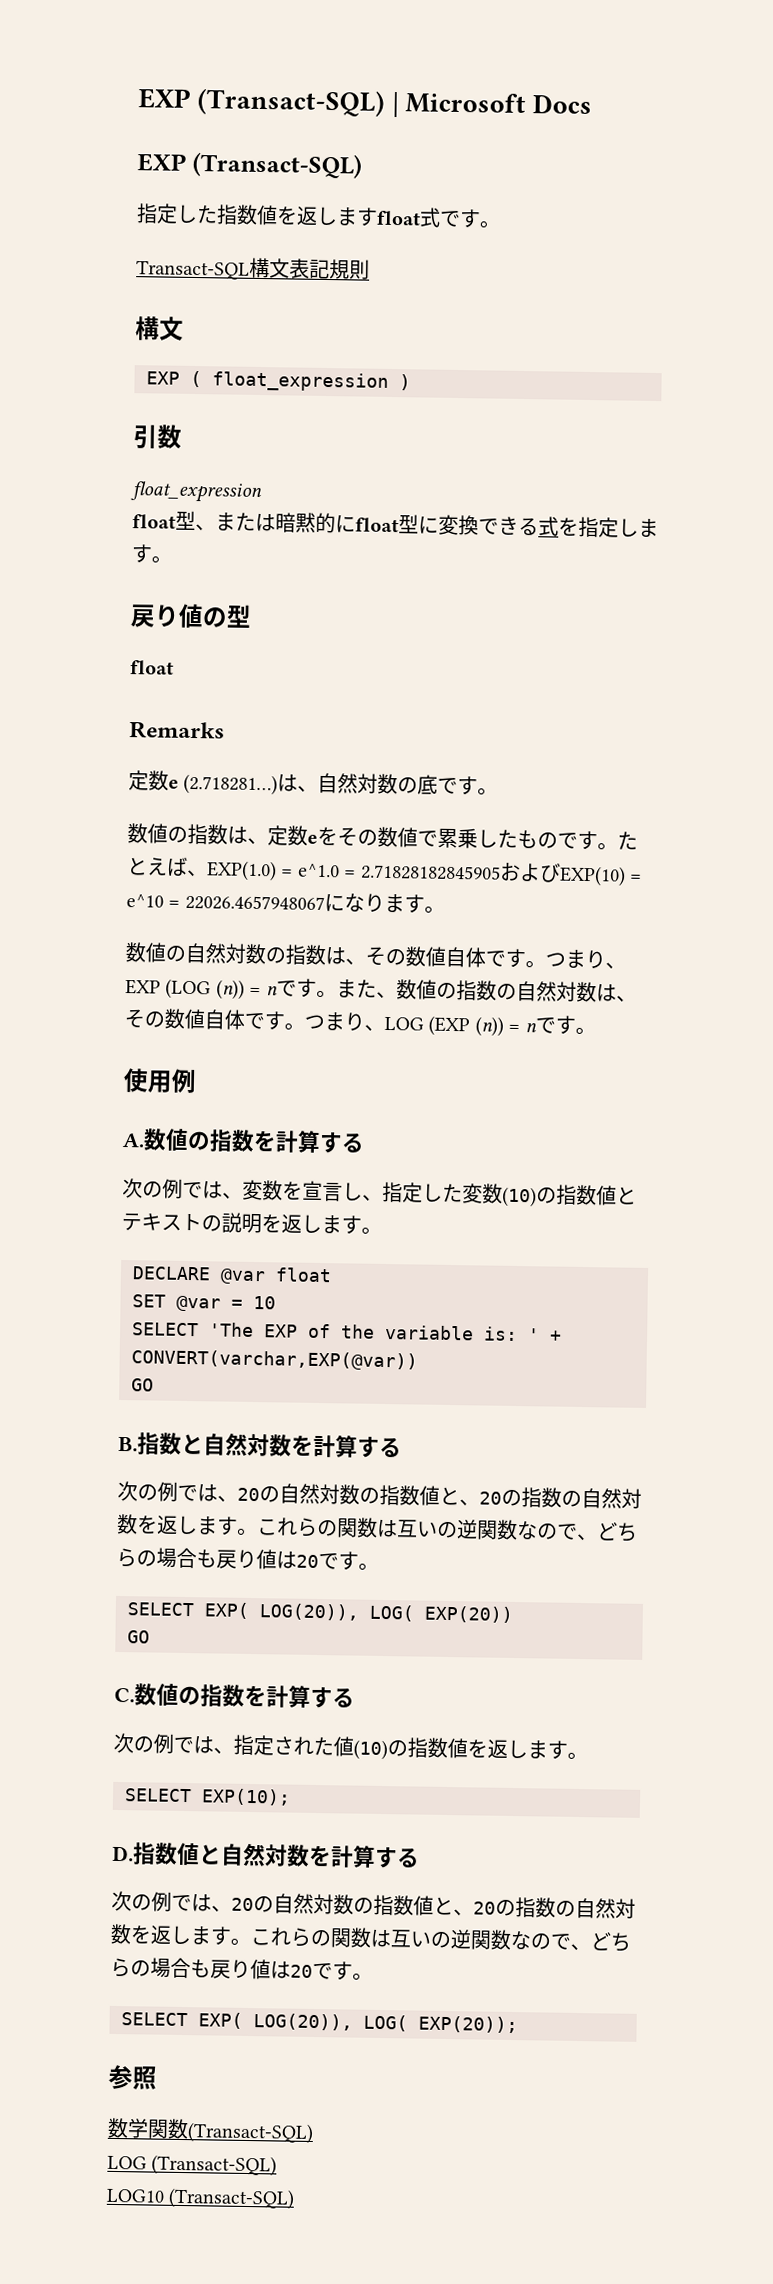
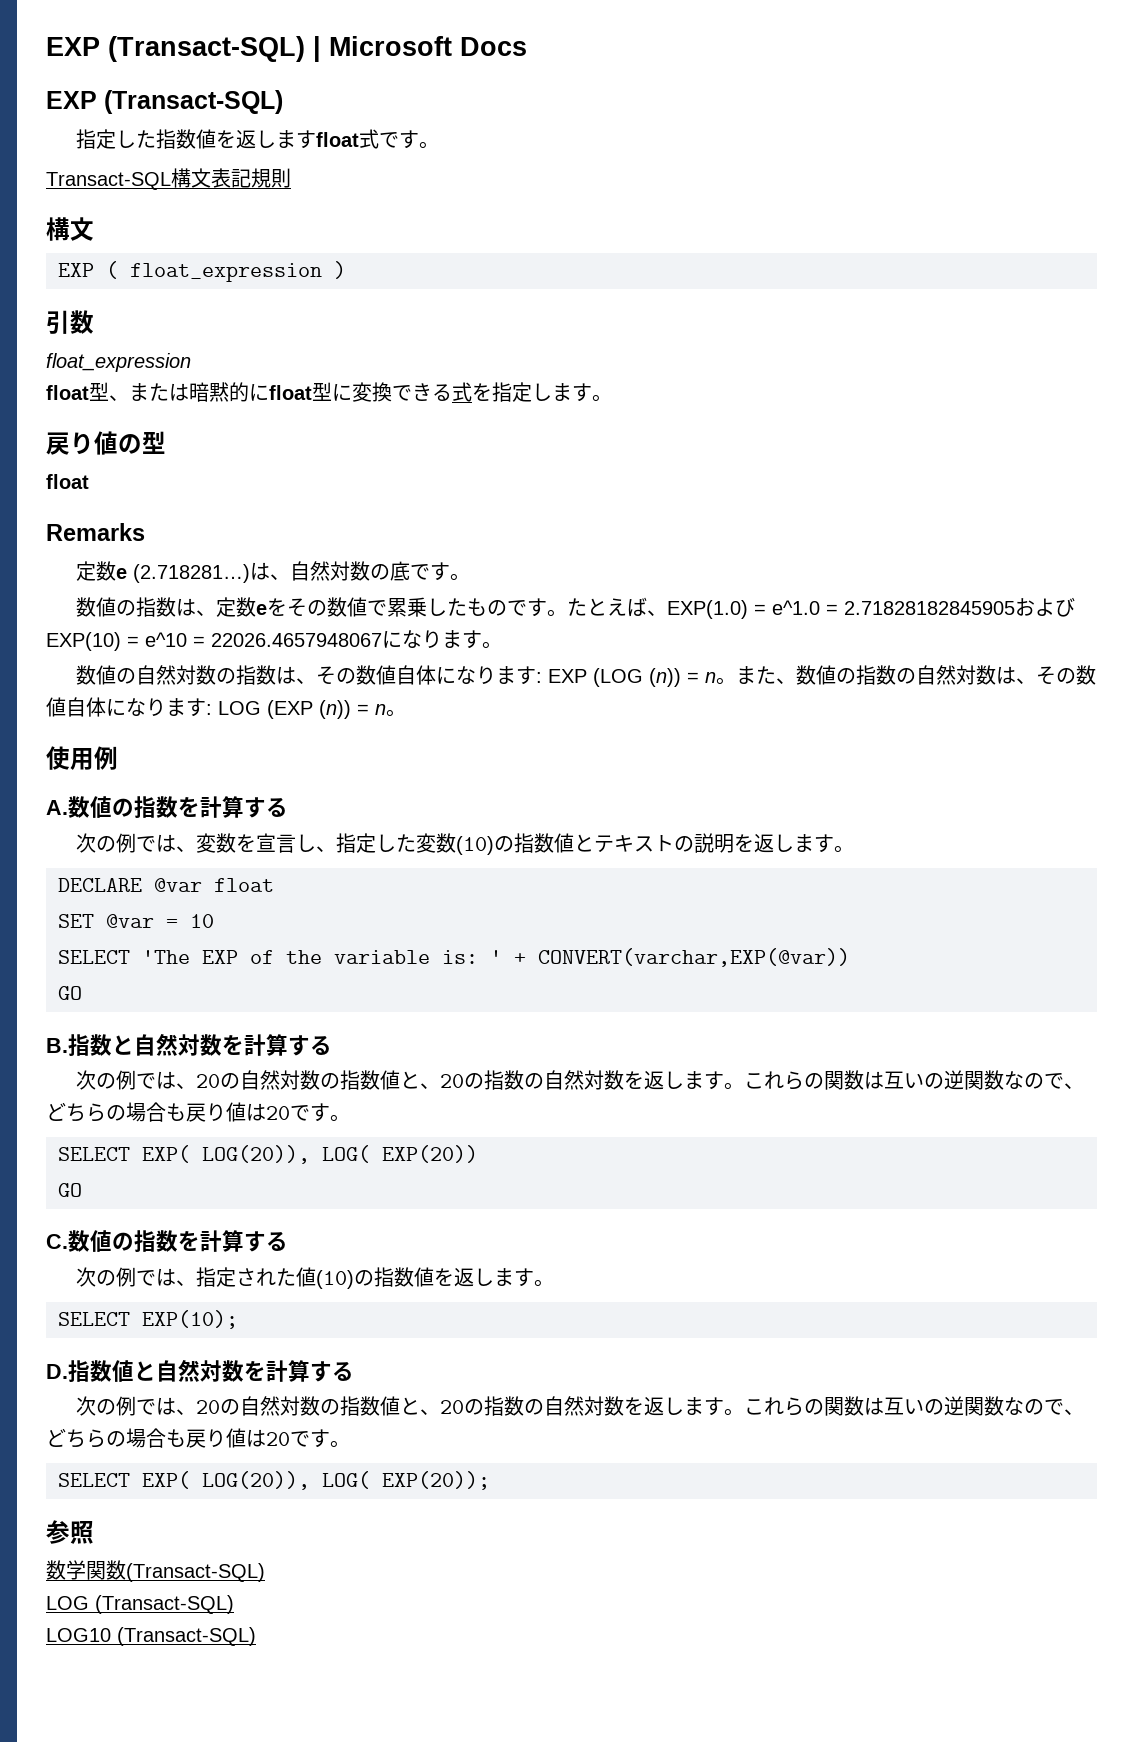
- 数値の自然対数の指数は、その数値自体です。つまり、EXP (LOG (n)) = nです。
+ 数値の自然対数の指数は、その数値自体になります: EXP (LOG (n)) = n。
- また、数値の指数の自然対数は、その数値自体です。つまり、LOG (EXP (n)) = nです。
+ また、数値の指数の自然対数は、その数値自体になります: LOG (EXP (n)) = n。

